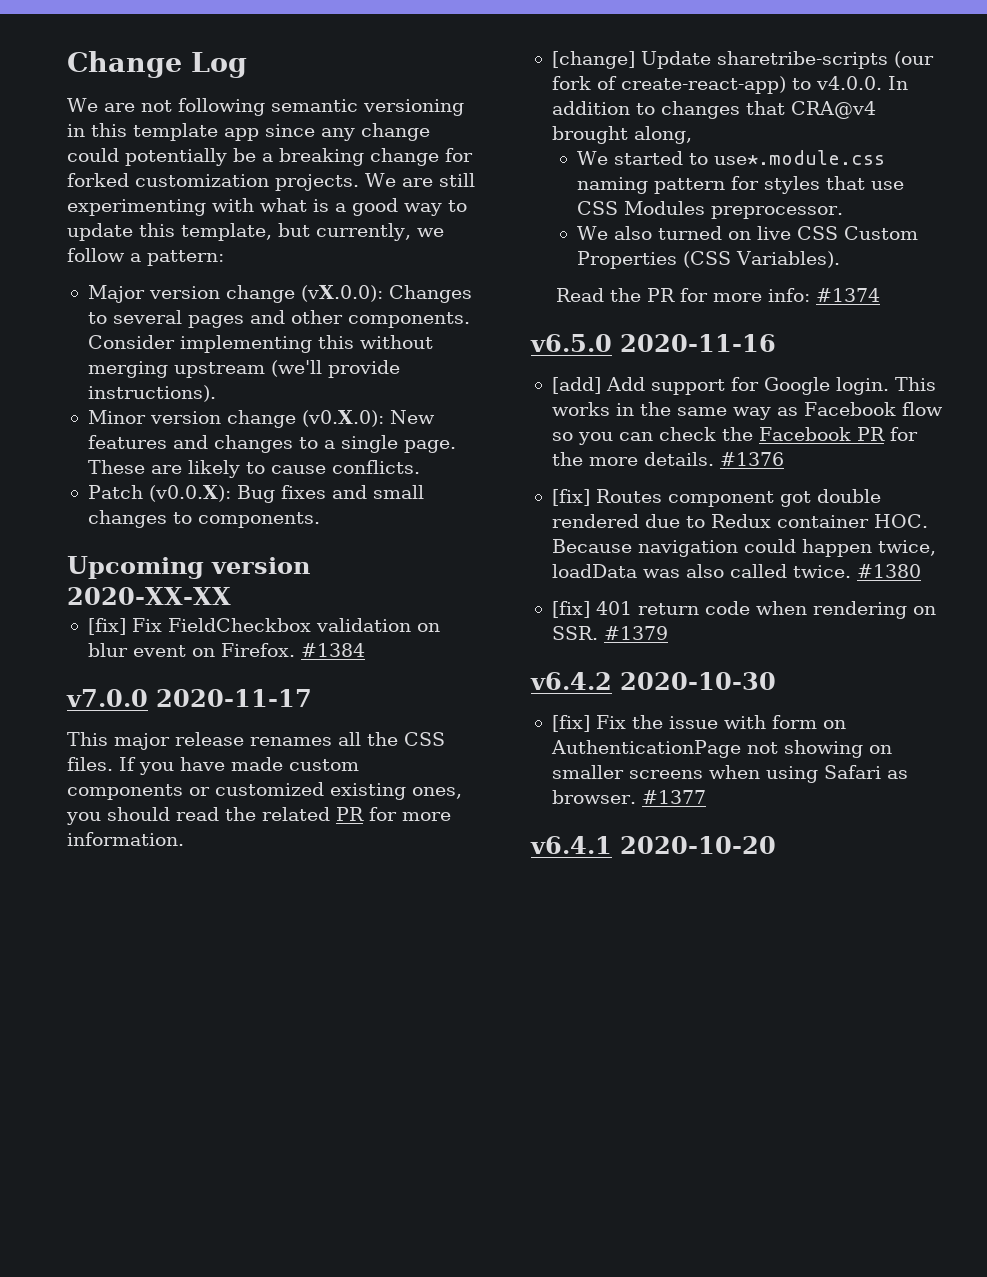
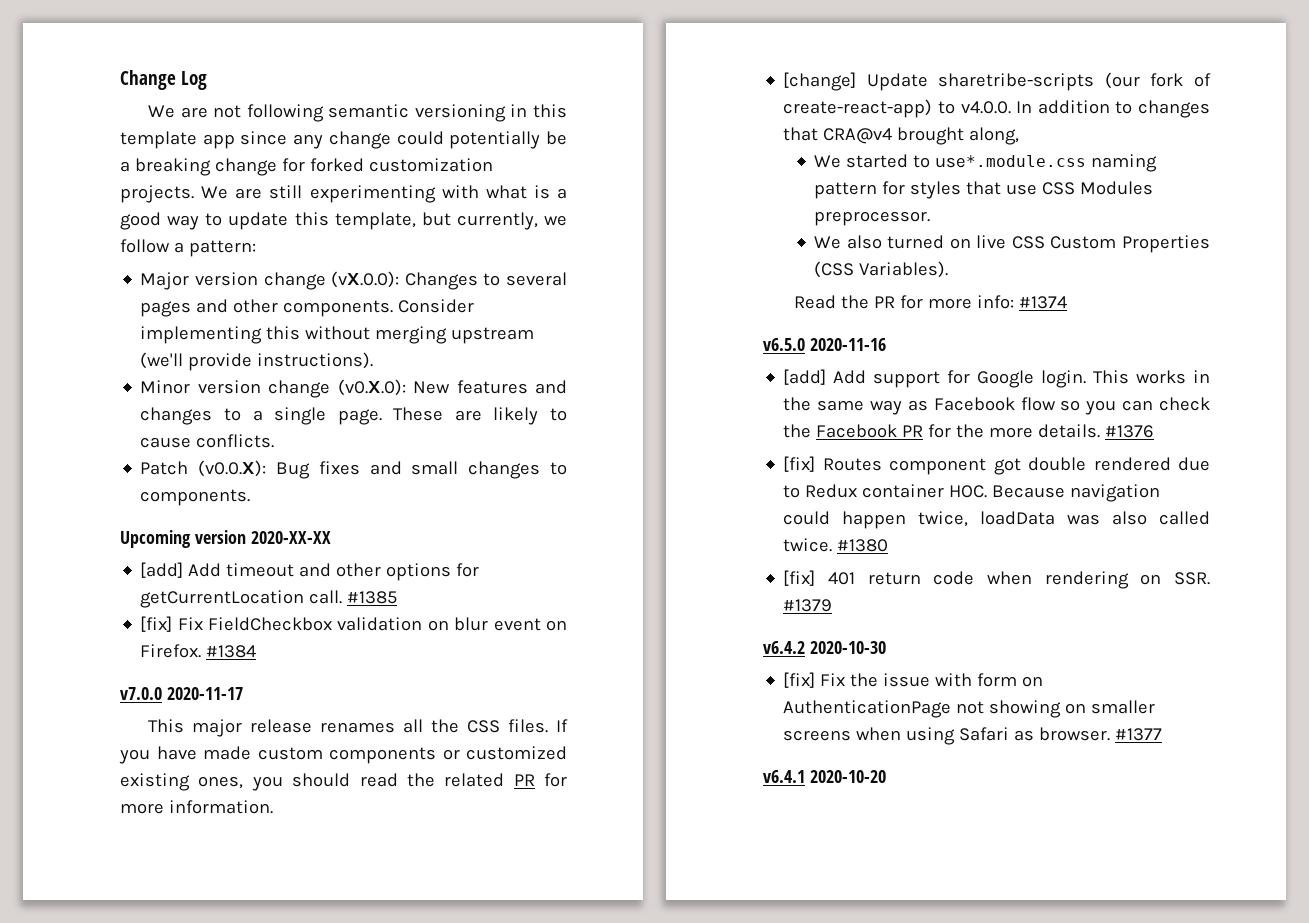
+ [add] Add timeout and other options for getCurrentLocation call. #1385

